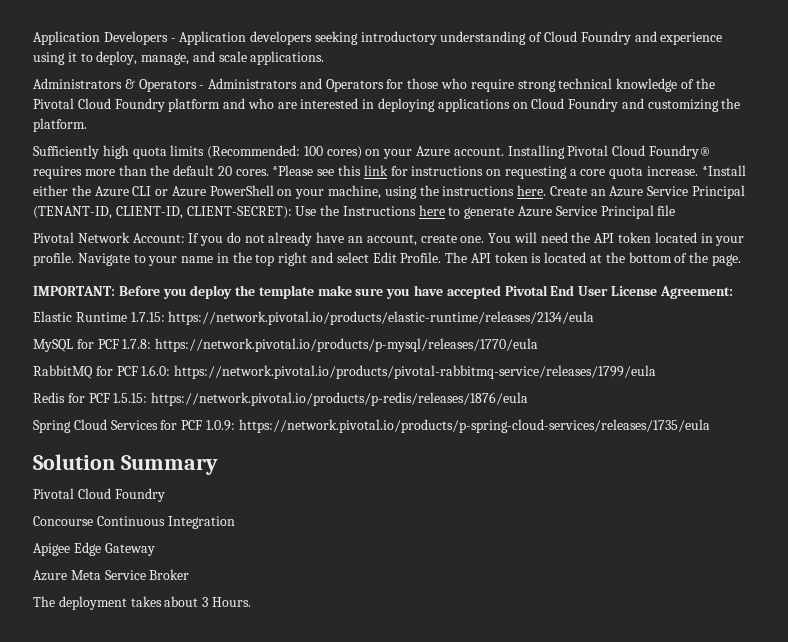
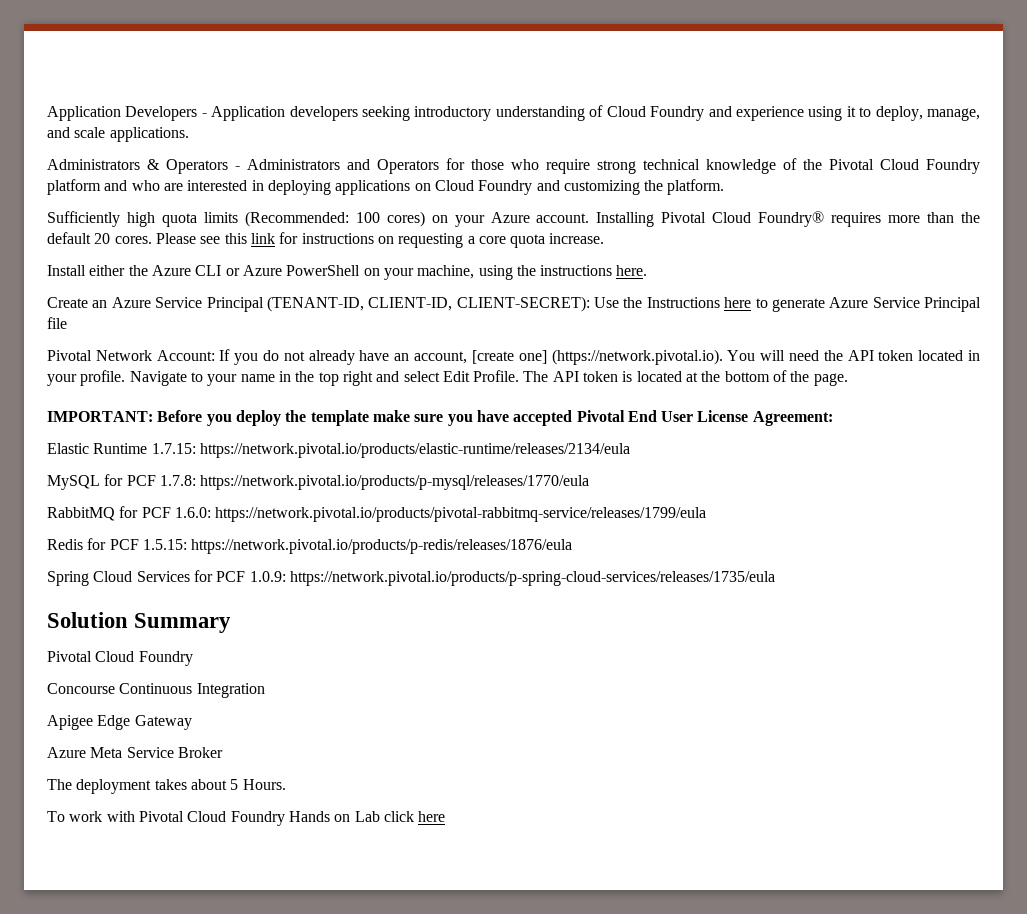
- *Please see this link for instructions on requesting a core quota increase. *Install either the Azure CLI or Azure PowerShell on your machine, using the instructions here. Create an Azure Service Principal (TENANT-ID, CLIENT-ID, CLIENT-SECRET): Use the Instructions here to generate Azure Service Principal file
+ Please see this link for instructions on requesting a core quota increase.
+ Install either the Azure CLI or Azure PowerShell on your machine, using the instructions here.
+ Create an Azure Service Principal (TENANT-ID, CLIENT-ID, CLIENT-SECRET): Use the Instructions here to generate Azure Service Principal file
- Pivotal Network Account: If you do not already have an account, create one. You will need the API token located in your profile.
+ Pivotal Network Account: If you do not already have an account, [create one] (https://network.pivotal.io). You will need the API token located in your profile.
- The deployment takes about 3 Hours.
+ The deployment takes about 5 Hours.
+ To work with Pivotal Cloud Foundry Hands on Lab click here

